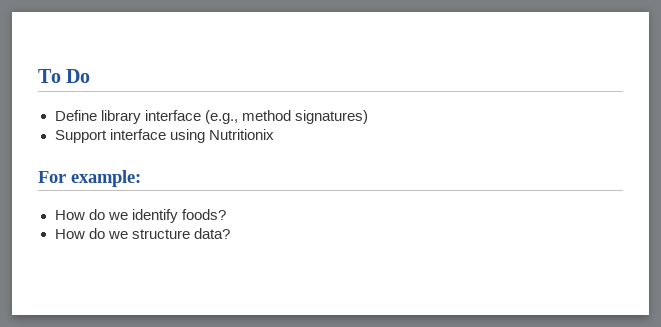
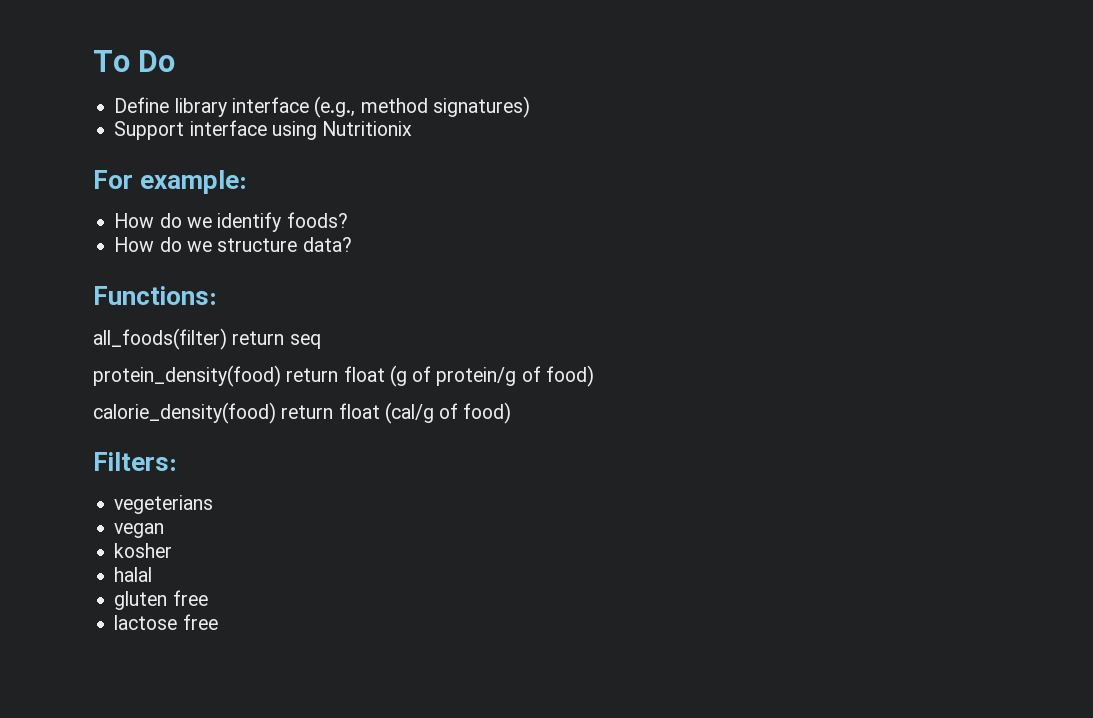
+ Functions:
+ all_foods(filter) return seq
+ protein_density(food) return float (g of protein/g of food)
+ calorie_density(food) return float (cal/g of food)
+ Filters:
+ vegeterians
+ vegan
+ kosher
+ halal
+ gluten free
+ lactose free

